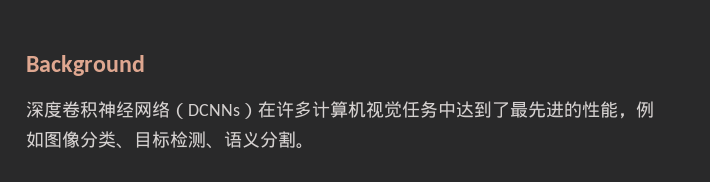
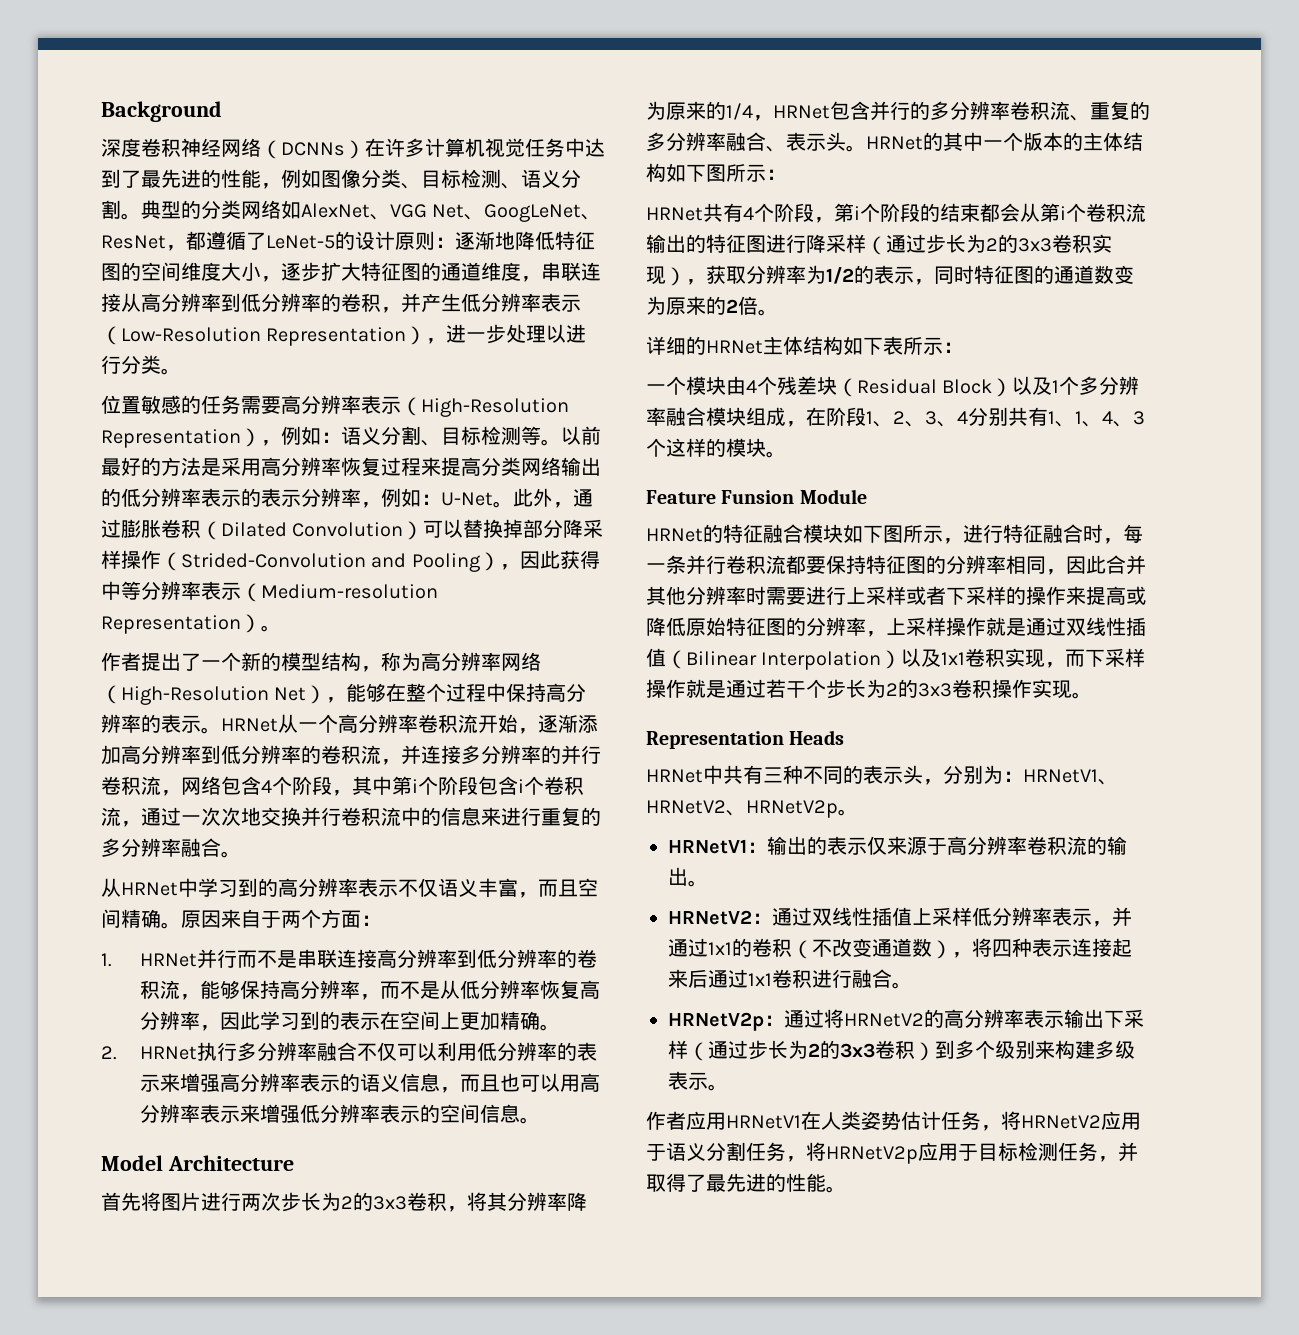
+ 典型的分类网络如AlexNet、VGG Net、GoogLeNet、ResNet，都遵循了LeNet-5的设计原则：逐渐地降低特征图的空间维度大小，逐步扩大特征图的通道维度，串联连接从高分辨率到低分辨率的卷积，并产生低分辨率表示（Low-Resolution Representation），进一步处理以进行分类。
+ 位置敏感的任务需要高分辨率表示（High-Resolution Representation），例如：语义分割、目标检测等。以前最好的方法是采用高分辨率恢复过程来提高分类网络输出的低分辨率表示的表示分辨率，例如：U-Net。此外，通过膨胀卷积（Dilated Convolution）可以替换掉部分降采样操作（Strided-Convolution and Pooling），因此获得中等分辨率表示（Medium-resolution Representation）。
+ 作者提出了一个新的模型结构，称为高分辨率网络（High-Resolution Net），能够在整个过程中保持高分辨率的表示。HRNet从一个高分辨率卷积流开始，逐渐添加高分辨率到低分辨率的卷积流，并连接多分辨率的并行卷积流，网络包含4个阶段，其中第i个阶段包含i个卷积流，通过一次次地交换并行卷积流中的信息来进行重复的多分辨率融合。
+ 从HRNet中学习到的高分辨率表示不仅语义丰富，而且空间精确。原因来自于两个方面：
+ 1. HRNet并行而不是串联连接高分辨率到低分辨率的卷积流，能够保持高分辨率，而不是从低分辨率恢复高分辨率，因此学习到的表示在空间上更加精确。
+ 2. HRNet执行多分辨率融合不仅可以利用低分辨率的表示来增强高分辨率表示的语义信息，而且也可以用高分辨率表示来增强低分辨率表示的空间信息。
+ Model Architecture
+ 首先将图片进行两次步长为2的3x3卷积，将其分辨率降为原来的1/4，HRNet包含并行的多分辨率卷积流、重复的多分辨率融合、表示头。HRNet的其中一个版本的主体结构如下图所示：
+ HRNet共有4个阶段，第i个阶段的结束都会从第i个卷积流输出的特征图进行降采样（通过步长为2的3x3卷积实现），获取分辨率为1/2的表示，同时特征图的通道数变为原来的2倍。
+ 详细的HRNet主体结构如下表所示：
+ 一个模块由4个残差块（Residual Block）以及1个多分辨率融合模块组成，在阶段1、2、3、4分别共有1、1、4、3个这样的模块。
+ Feature Funsion Module
+ HRNet的特征融合模块如下图所示，进行特征融合时，每一条并行卷积流都要保持特征图的分辨率相同，因此合并其他分辨率时需要进行上采样或者下采样的操作来提高或降低原始特征图的分辨率，上采样操作就是通过双线性插值（Bilinear Interpolation）以及1x1卷积实现，而下采样操作就是通过若干个步长为2的3x3卷积操作实现。
+ Representation Heads
+ HRNet中共有三种不同的表示头，分别为：HRNetV1、HRNetV2、HRNetV2p。
+ HRNetV1：输出的表示仅来源于高分辨率卷积流的输出。
+ HRNetV2：通过双线性插值上采样低分辨率表示，并通过1x1的卷积（不改变通道数），将四种表示连接起来后通过1x1卷积进行融合。
+ HRNetV2p：通过将HRNetV2的高分辨率表示输出下采样（通过步长为2的3x3卷积）到多个级别来构建多级表示。
+ 作者应用HRNetV1在人类姿势估计任务，将HRNetV2应用于语义分割任务，将HRNetV2p应用于目标检测任务，并取得了最先进的性能。

